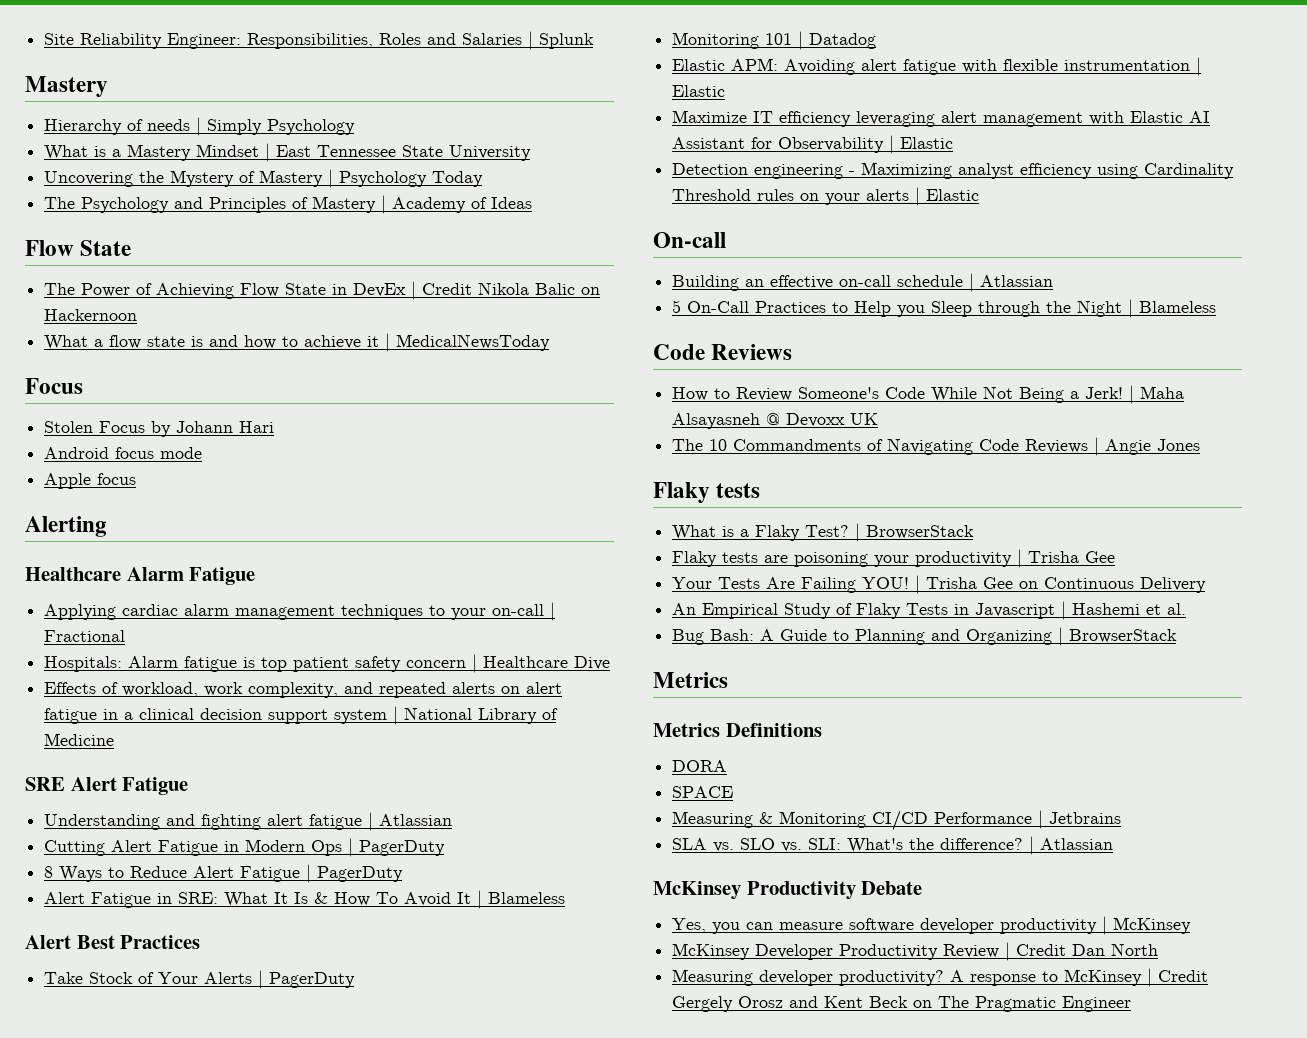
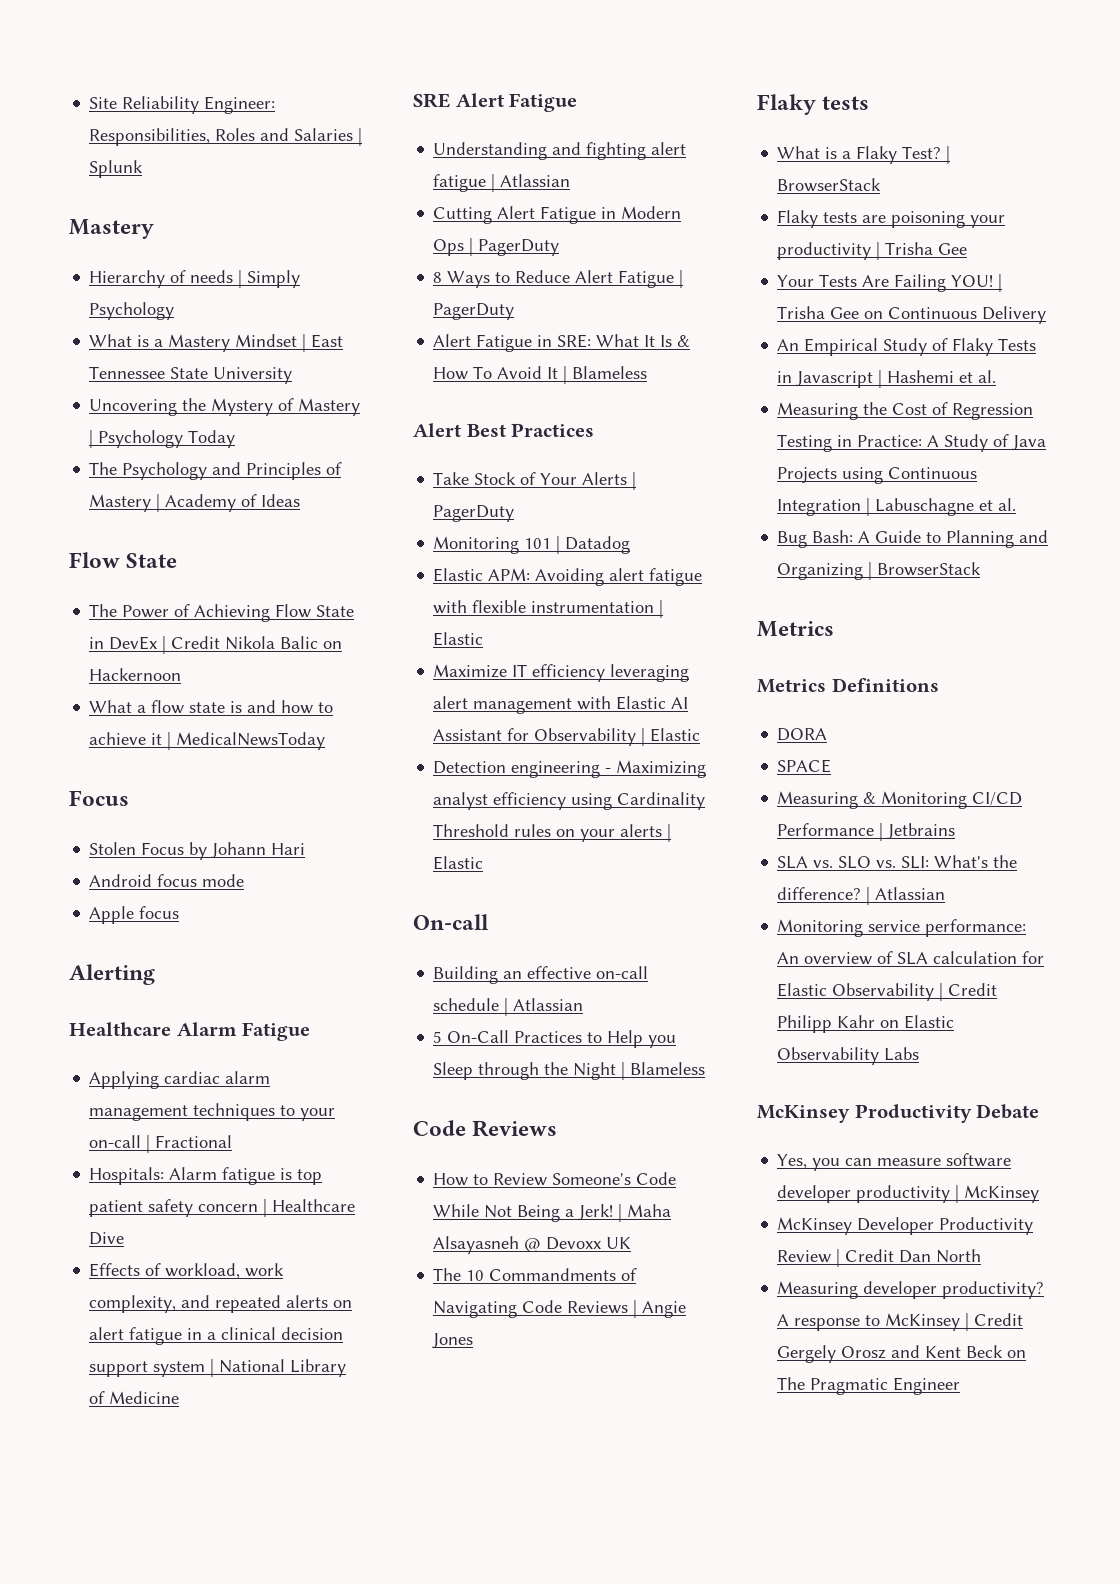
+ Measuring the Cost of Regression Testing in Practice: A Study of Java Projects using Continuous Integration | Labuschagne et al.
+ Monitoring service performance: An overview of SLA calculation for Elastic Observability | Credit Philipp Kahr on Elastic Observability Labs

